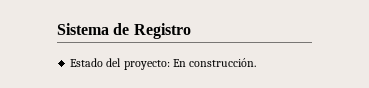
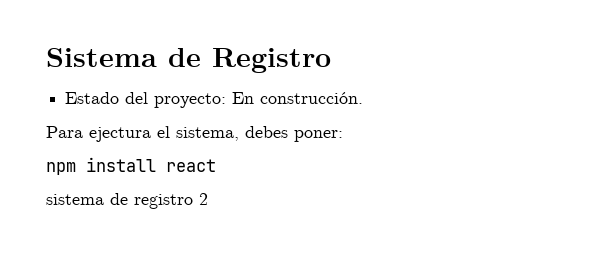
+ Para ejectura el sistema, debes poner:
+ npm install react
+ sistema de registro 2

